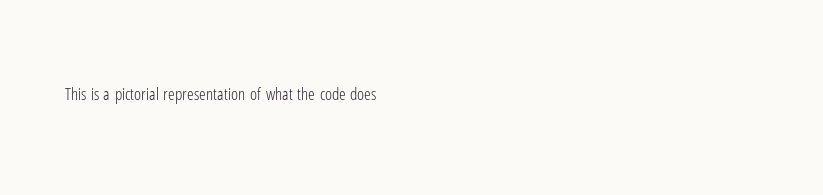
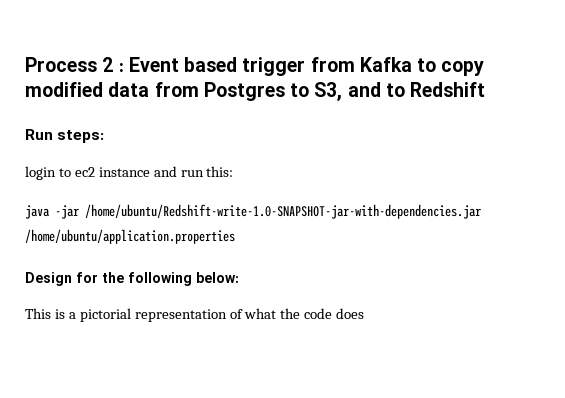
+ Process 2 : Event based trigger from Kafka to copy modified data from Postgres to S3, and to Redshift
+ Run steps:
+ login to ec2 instance and run this:
+ java -jar /home/ubuntu/Redshift-write-1.0-SNAPSHOT-jar-with-dependencies.jar /home/ubuntu/application.properties
+ Design for the following below:

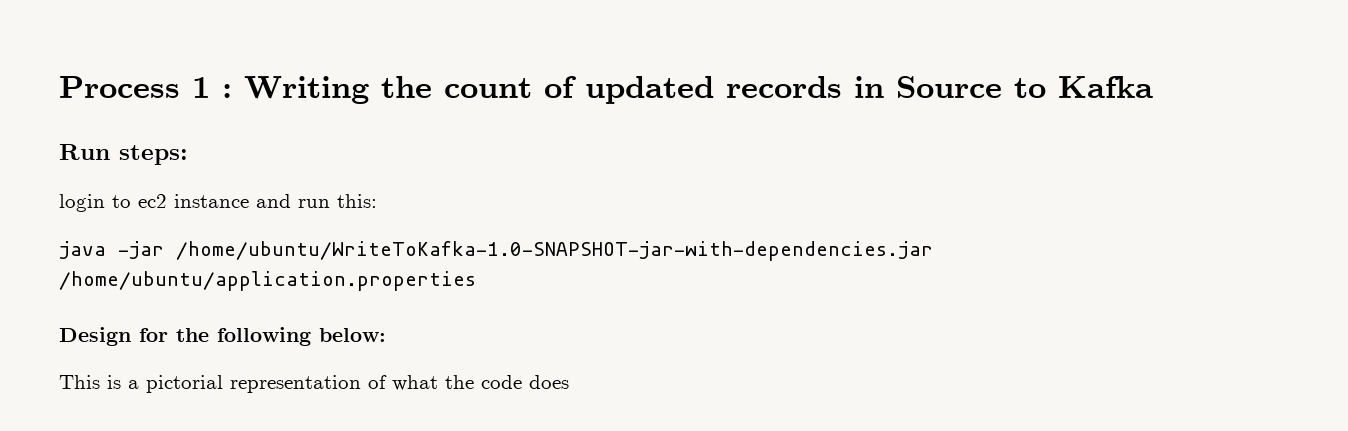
- Process 2 : Event based trigger from Kafka to copy modified data from Postgres to S3, and to Redshift
+ Process 1 : Writing the count of updated records in Source to Kafka
- java -jar /home/ubuntu/Redshift-write-1.0-SNAPSHOT-jar-with-dependencies.jar /home/ubuntu/application.properties
+ java -jar /home/ubuntu/WriteToKafka-1.0-SNAPSHOT-jar-with-dependencies.jar /home/ubuntu/application.properties

